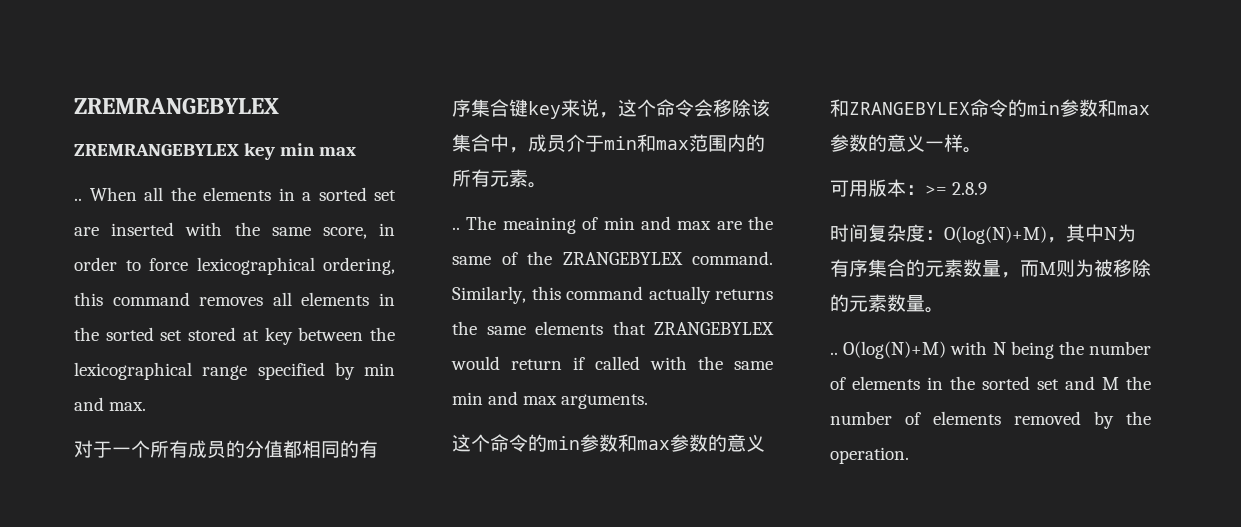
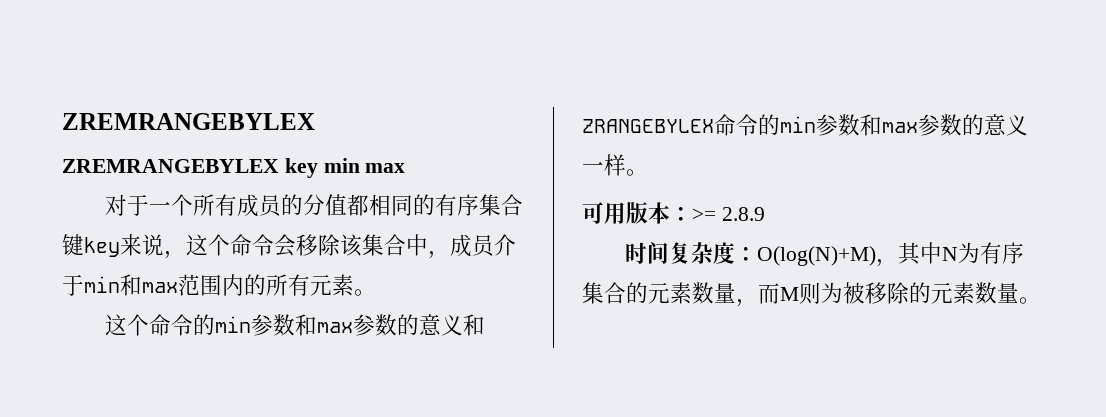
- .. When all the elements in a sorted set are inserted with the same score, in order to force lexicographical ordering, this command removes all elements in the sorted set stored at key between the lexicographical range specified by min and max.
- .. The meaining of min and max are the same of the ZRANGEBYLEX command. Similarly, this command actually returns the same elements that ZRANGEBYLEX would return if called with the same min and max arguments.
- .. O(log(N)+M) with N being the number of elements in the sorted set and M the number of elements removed by the operation.

